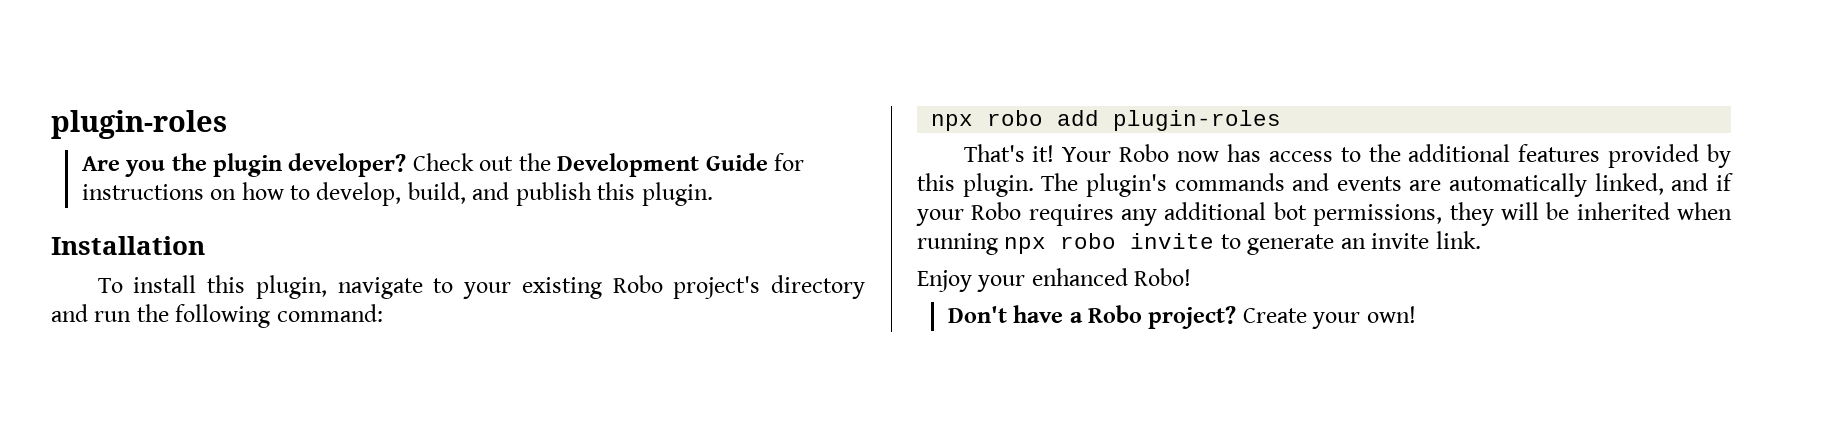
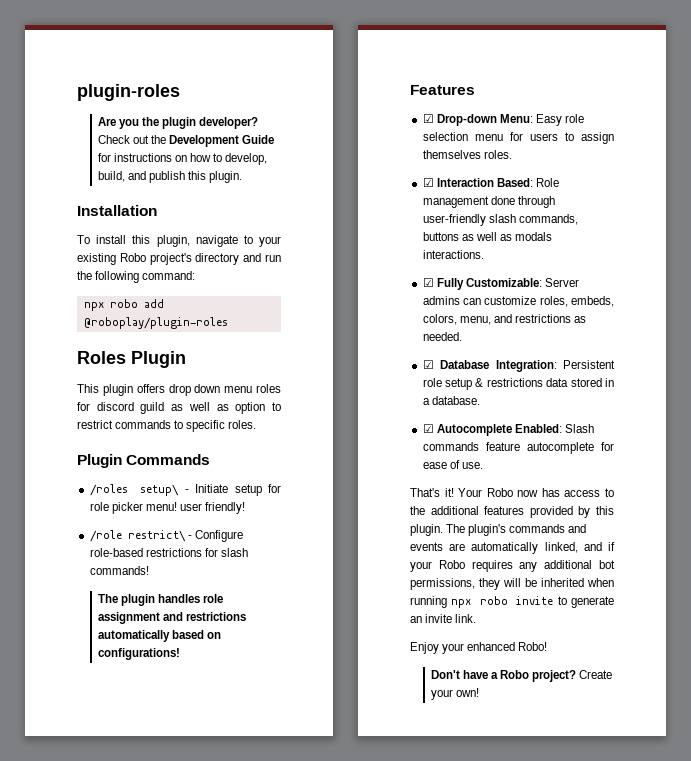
- npx robo add plugin-roles
+ npx robo add @roboplay/plugin-roles
+ Roles Plugin
+ This plugin offers drop down menu roles for discord guild as well as option to restrict commands to specific roles.
+ Plugin Commands
+ /roles setup\ - Initiate setup for role picker menu! user friendly!
+ /role restrict\ - Configure role-based restrictions for slash commands!
+ The plugin handles role assignment and restrictions automatically based on configurations!
+ Features
+ ☑ Drop-down Menu: Easy role selection menu for users to assign themselves roles.
+ ☑ Interaction Based: Role management done through user-friendly slash commands, buttons as well as modals interactions.
+ ☑ Fully Customizable: Server admins can customize roles, embeds, colors, menu, and restrictions as needed.
+ ☑ Database Integration: Persistent role setup & restrictions data stored in a database.
+ ☑ Autocomplete Enabled: Slash commands feature autocomplete for ease of use.

